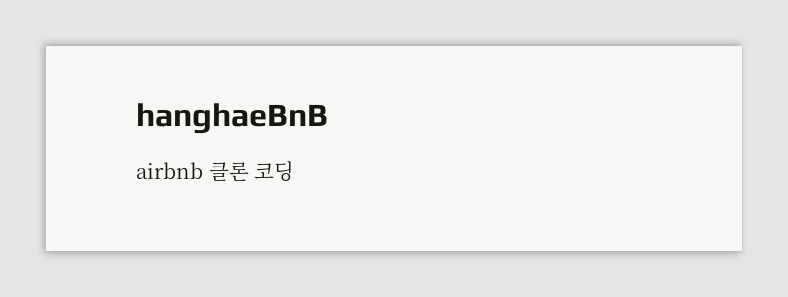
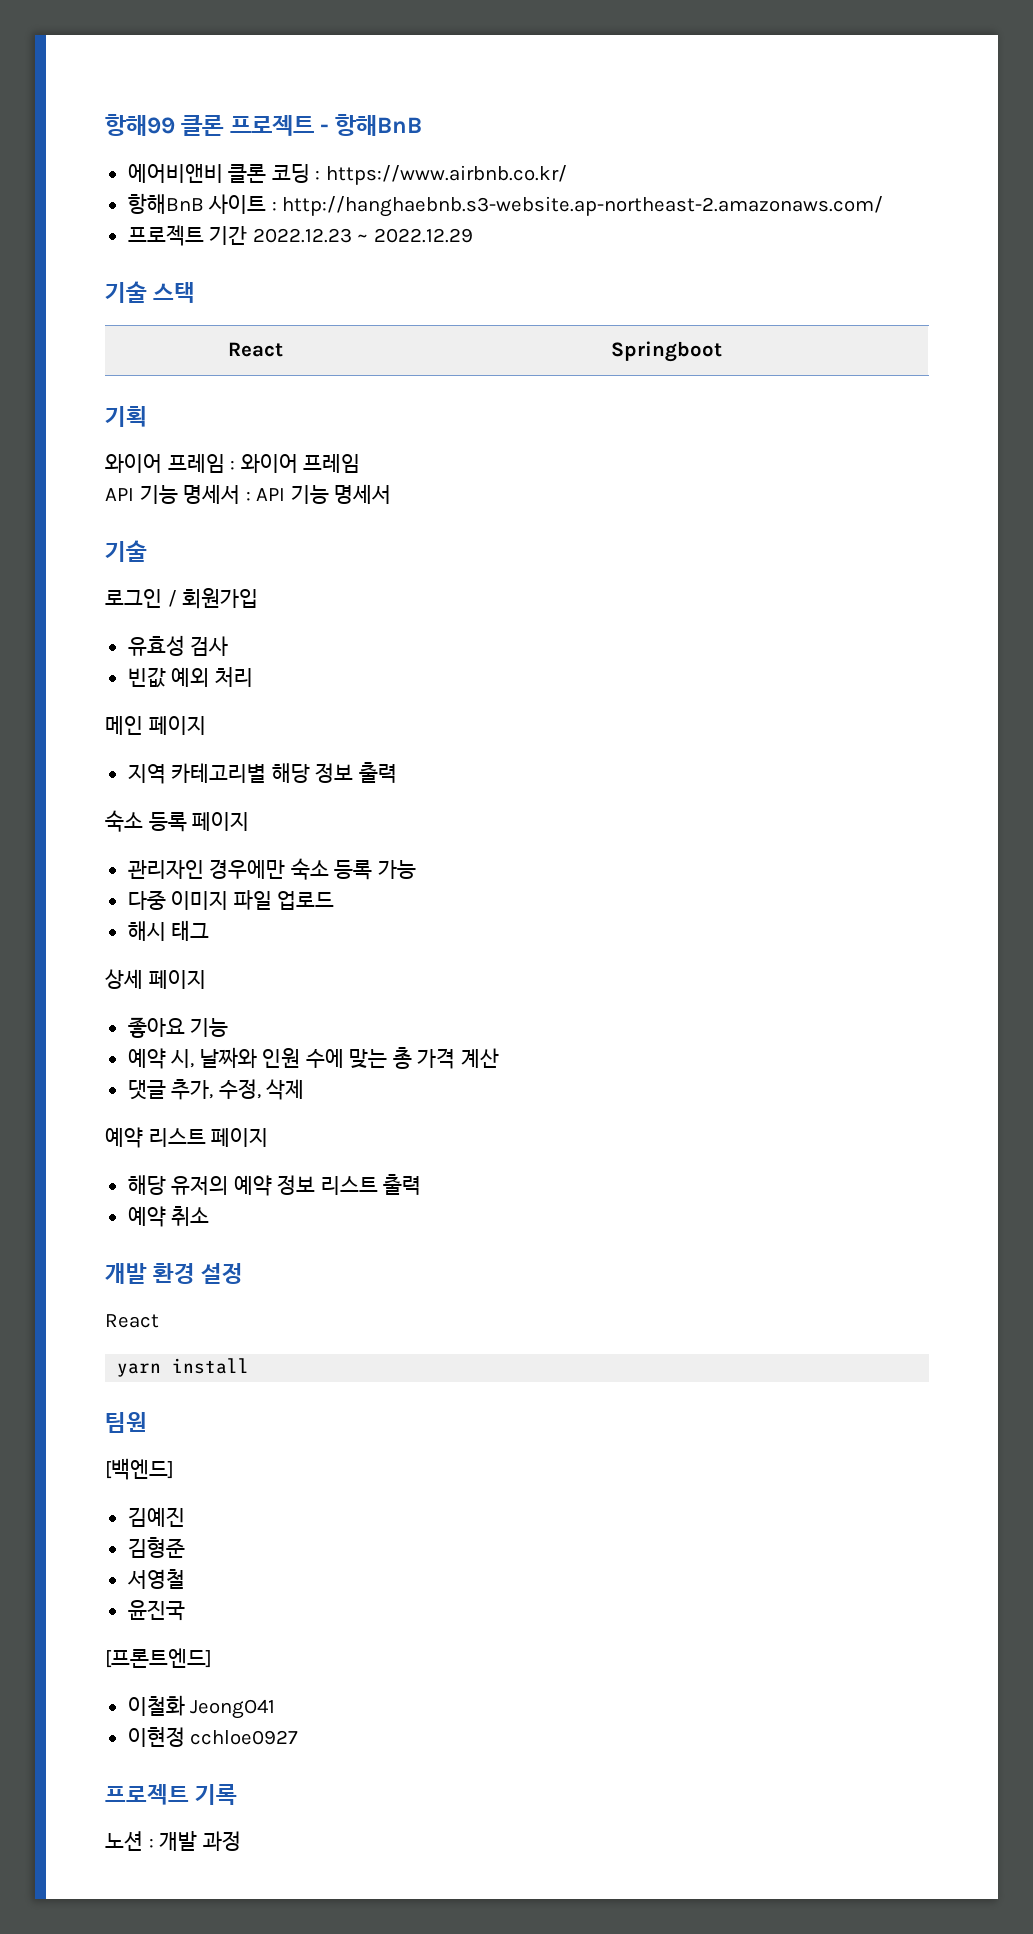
- hanghaeBnB
- airbnb 클론 코딩
+ 항해99 클론 프로젝트 - 항해BnB
+ 에어비앤비 클론 코딩 : https://www.airbnb.co.kr/
+ 항해BnB 사이트 : http://hanghaebnb.s3-website.ap-northeast-2.amazonaws.com/
+ 프로젝트 기간 2022.12.23 ~ 2022.12.29
+ 기술 스택
+ React | Springboot
+ 기획
+ 와이어 프레임 : 와이어 프레임
+ API 기능 명세서 : API 기능 명세서
+ 기술
+ 로그인 / 회원가입
+ 유효성 검사
+ 빈값 예외 처리
+ 메인 페이지
+ 지역 카테고리별 해당 정보 출력
+ 숙소 등록 페이지
+ 관리자인 경우에만 숙소 등록 가능
+ 다중 이미지 파일 업로드
+ 해시 태그
+ 상세 페이지
+ 좋아요 기능
+ 예약 시, 날짜와 인원 수에 맞는 총 가격 계산
+ 댓글 추가, 수정, 삭제
+ 예약 리스트 페이지
+ 해당 유저의 예약 정보 리스트 출력
+ 예약 취소
+ 개발 환경 설정
+ React
+ yarn install
+ 팀원
+ [백엔드]
+ 김예진
+ 김형준
+ 서영철
+ 윤진국
+ [프론트엔드]
+ 이철화 JeongO41
+ 이현정 cchloe0927
+ 프로젝트 기록
+ 노션 : 개발 과정

